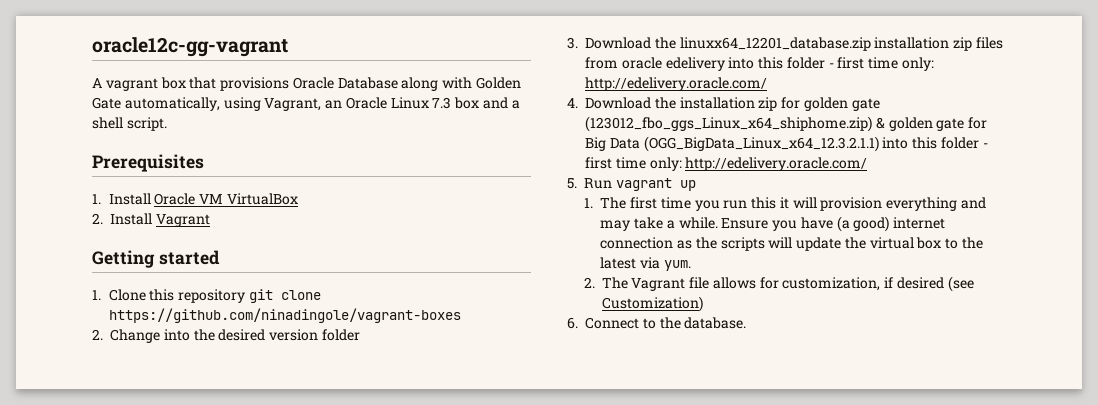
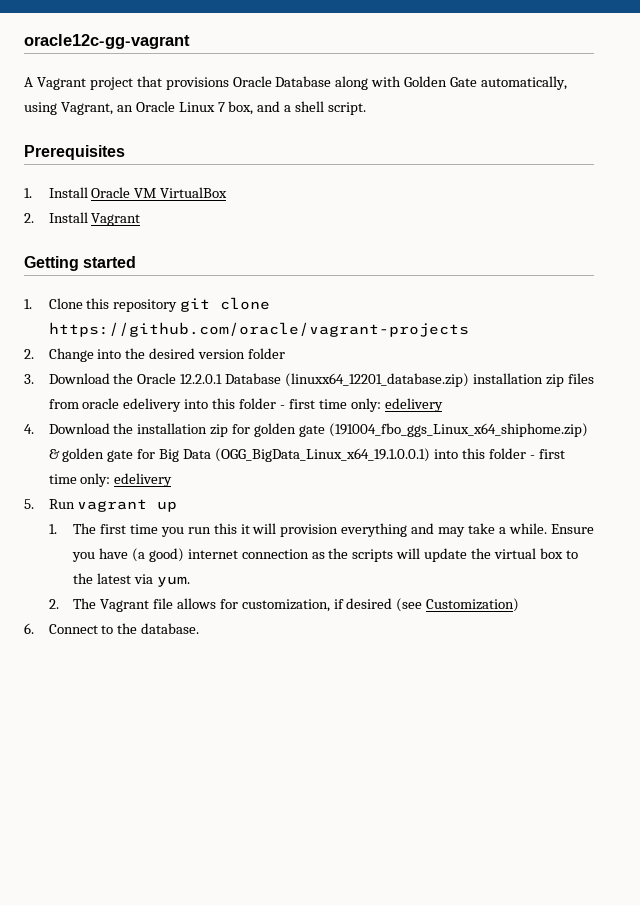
- A vagrant box that provisions Oracle Database along with Golden Gate automatically, using Vagrant, an Oracle Linux 7.3 box and a shell script.
+ A Vagrant project that provisions Oracle Database along with Golden Gate automatically, using Vagrant, an Oracle Linux 7 box, and a shell script.
- 1. Clone this repository git clone https://github.com/ninadingole/vagrant-boxes
+ 1. Clone this repository git clone https://github.com/oracle/vagrant-projects
- 3. Download the linuxx64_12201_database.zip installation zip files from oracle edelivery into this folder - first time only: http://edelivery.oracle.com/
+ 3. Download the Oracle 12.2.0.1 Database (linuxx64_12201_database.zip) installation zip files from oracle edelivery into this folder - first time only: edelivery
- 4. Download the installation zip for golden gate (123012_fbo_ggs_Linux_x64_shiphome.zip) & golden gate for Big Data (OGG_BigData_Linux_x64_12.3.2.1.1) into this folder - first time only: http://edelivery.oracle.com/
+ 4. Download the installation zip for golden gate (191004_fbo_ggs_Linux_x64_shiphome.zip) & golden gate for Big Data (OGG_BigData_Linux_x64_19.1.0.0.1) into this folder - first time only: edelivery

